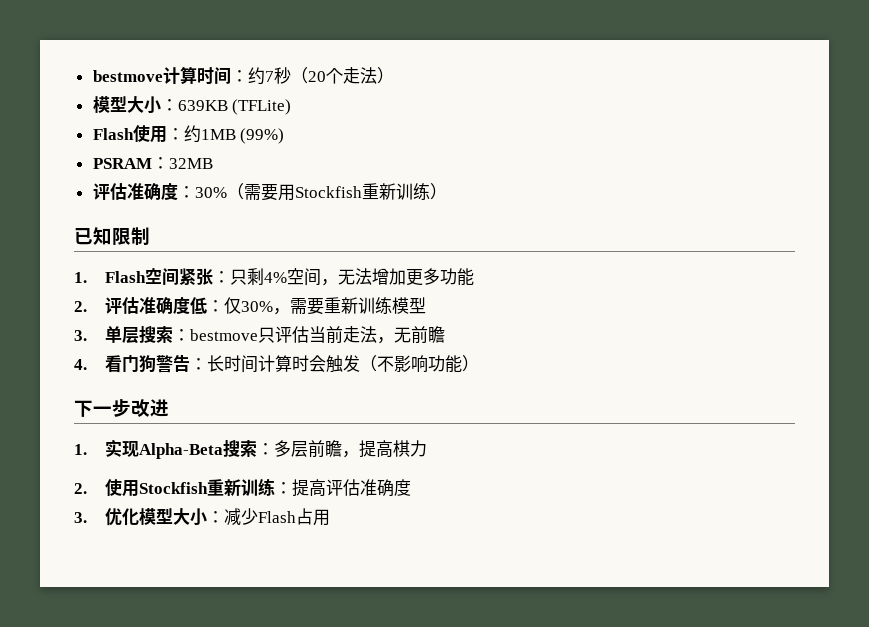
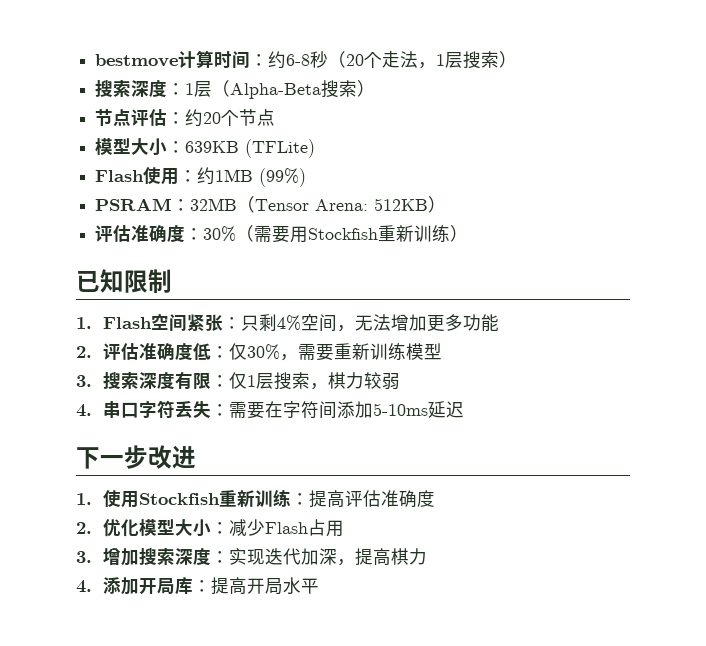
- bestmove计算时间：约7秒（20个走法）
+ bestmove计算时间：约6-8秒（20个走法，1层搜索）
+ 搜索深度：1层（Alpha-Beta搜索）
+ 节点评估：约20个节点
- PSRAM：32MB
+ PSRAM：32MB（Tensor Arena: 512KB）
- 3.单层搜索：bestmove只评估当前走法，无前瞻
- 4.看门狗警告：长时间计算时会触发（不影响功能）
+ 3.搜索深度有限：仅1层搜索，棋力较弱
+ 4.串口字符丢失：需要在字符间添加5-10ms延迟
  下一步改进
- 1.实现Alpha-Beta搜索：多层前瞻，提高棋力
- 2.使用Stockfish重新训练：提高评估准确度
+ 1.使用Stockfish重新训练：提高评估准确度
- 3.优化模型大小：减少Flash占用
+ 2.优化模型大小：减少Flash占用
+ 3.增加搜索深度：实现迭代加深，提高棋力
+ 4.添加开局库：提高开局水平

